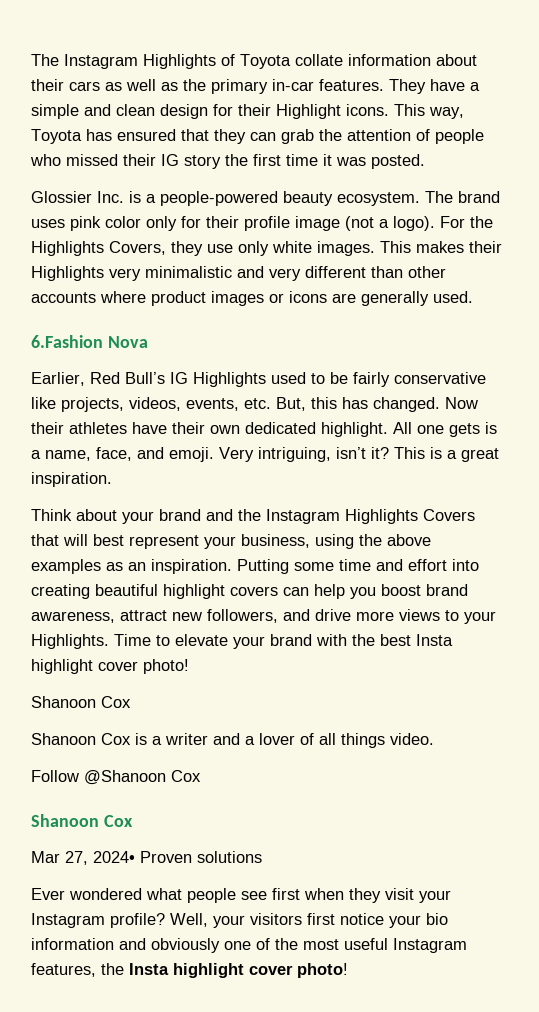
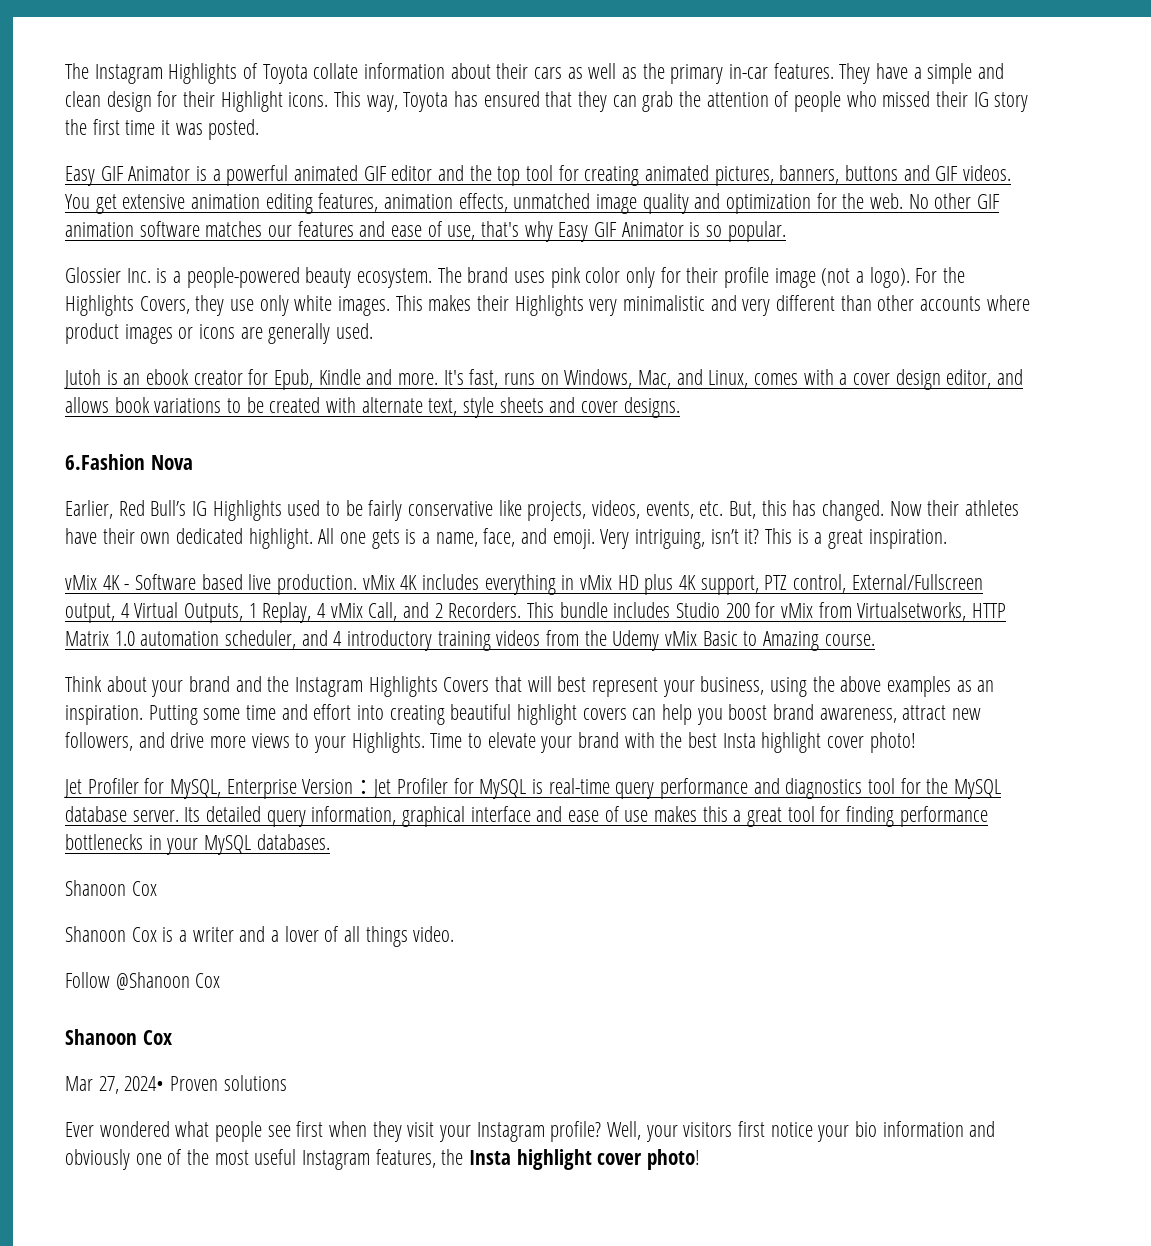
+ Easy GIF Animator is a powerful animated GIF editor and the top tool for creating animated pictures, banners, buttons and GIF videos. You get extensive animation editing features, animation effects, unmatched image quality and optimization for the web. No other GIF animation software matches our features and ease of use, that's why Easy GIF Animator is so popular.
+ Jutoh is an ebook creator for Epub, Kindle and more. It's fast, runs on Windows, Mac, and Linux, comes with a cover design editor, and allows book variations to be created with alternate text, style sheets and cover designs.
+ vMix 4K - Software based live production. vMix 4K includes everything in vMix HD plus 4K support, PTZ control, External/Fullscreen output, 4 Virtual Outputs, 1 Replay, 4 vMix Call, and 2 Recorders. This bundle includes Studio 200 for vMix from Virtualsetworks, HTTP Matrix 1.0 automation scheduler, and 4 introductory training videos from the Udemy vMix Basic to Amazing course.
+ Jet Profiler for MySQL, Enterprise Version：Jet Profiler for MySQL is real-time query performance and diagnostics tool for the MySQL database server. Its detailed query information, graphical interface and ease of use makes this a great tool for finding performance bottlenecks in your MySQL databases.

